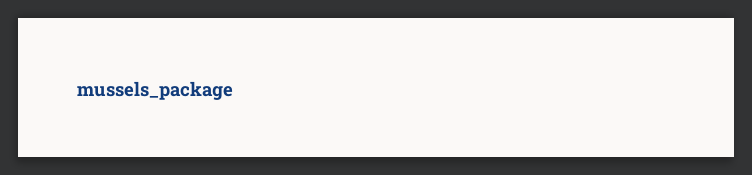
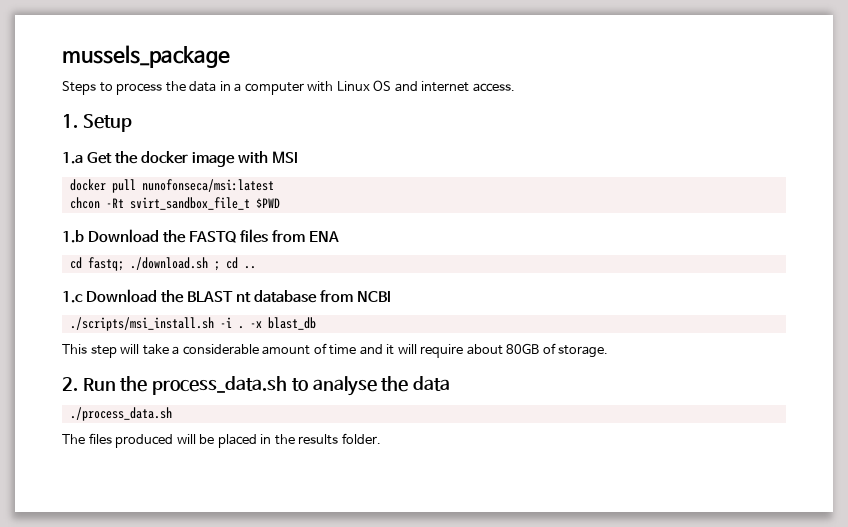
+ Steps to process the data in a computer with Linux OS and internet access.
+ 1. Setup
+ 1.a Get the docker image with MSI
+ docker pull nunofonseca/msi:latest
+ chcon -Rt svirt_sandbox_file_t $PWD
+ 1.b Download the FASTQ files from ENA
+ cd fastq; ./download.sh ; cd ..
+ 1.c Download the BLAST nt database from NCBI
+ ./scripts/msi_install.sh -i . -x blast_db
+ This step will take a considerable amount of time and it will require about 80GB of storage.
+ 2. Run the process_data.sh to analyse the data
+ ./process_data.sh
+ The files produced will be placed in the results folder.

